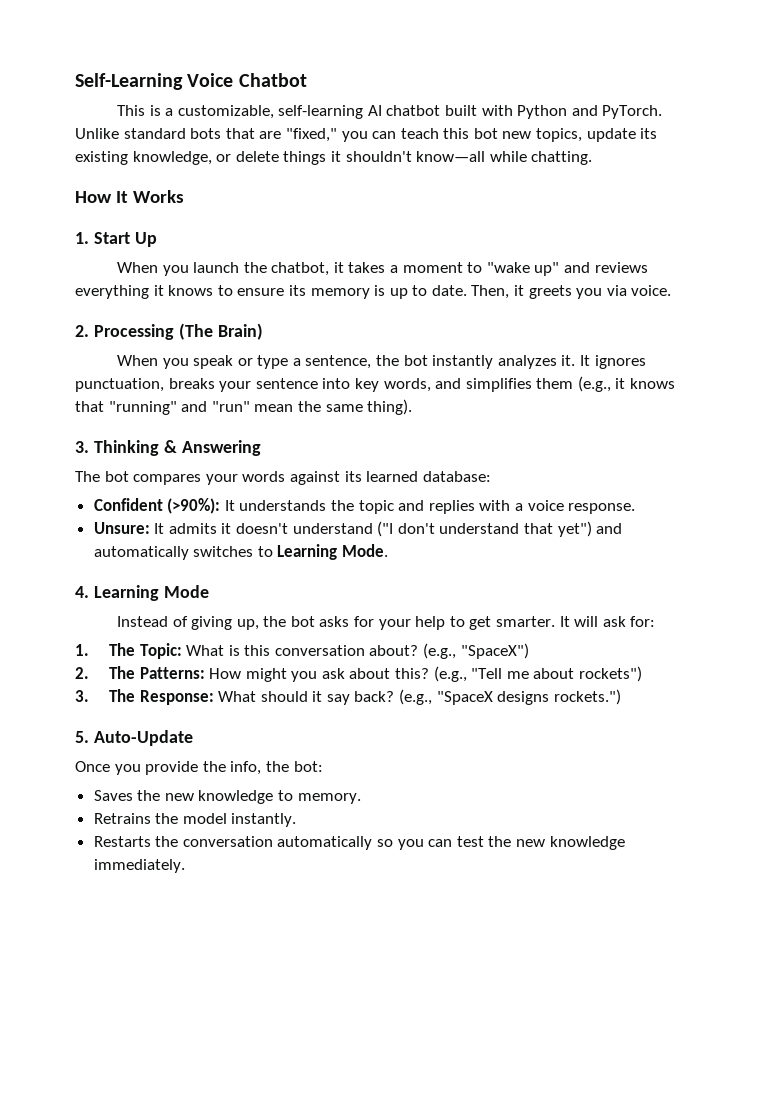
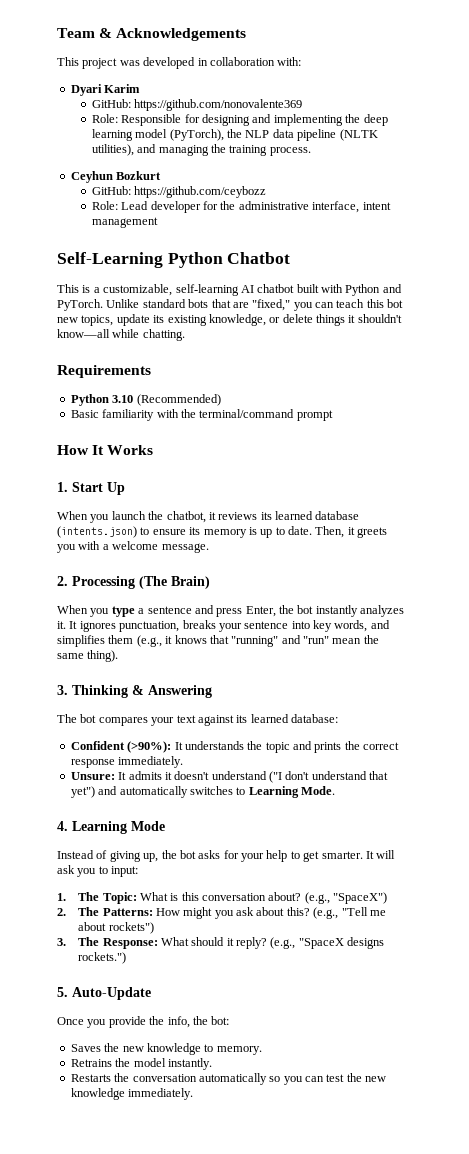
- Self-Learning Voice Chatbot
+ Team & Acknowledgements
+ This project was developed in collaboration with:
+ Dyari Karim
+ GitHub: https://github.com/nonovalente369
+ Role: Responsible for designing and implementing the deep learning model (PyTorch), the NLP data pipeline (NLTK utilities), and managing the training process.
+ Ceyhun Bozkurt
+ GitHub: https://github.com/ceybozz
+ Role: Lead developer for the administrative interface, intent management
+ Self-Learning Python Chatbot
+ Requirements
+ Python 3.10 (Recommended)
+ Basic familiarity with the terminal/command prompt
- When you launch the chatbot, it takes a moment to "wake up" and reviews everything it knows to ensure its memory is up to date.
+ When you launch the chatbot, it reviews its learned database (intents.json) to ensure its memory is up to date.
- Then, it greets you via voice.
+ Then, it greets you with a welcome message.
- When you speak or type a sentence, the bot instantly analyzes it.
+ When you type a sentence and press Enter, the bot instantly analyzes it.
- The bot compares your words against its learned database:
+ The bot compares your text against its learned database:
- Confident (>90%): It understands the topic and replies with a voice response.
+ Confident (>90%): It understands the topic and prints the correct response immediately.
- It will ask for:
+ It will ask you to input:
- 3. The Response: What should it say back?
+ 3. The Response: What should it reply?

